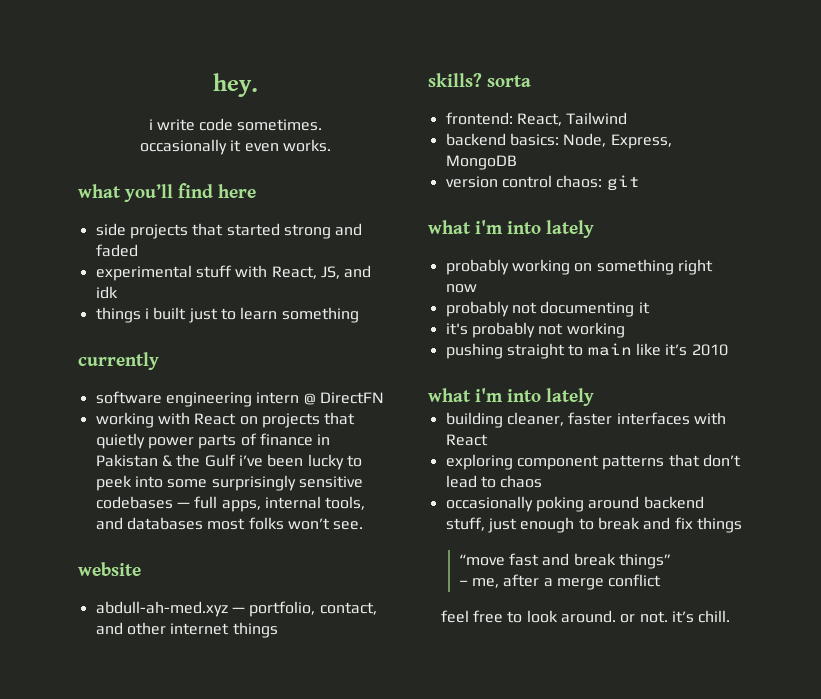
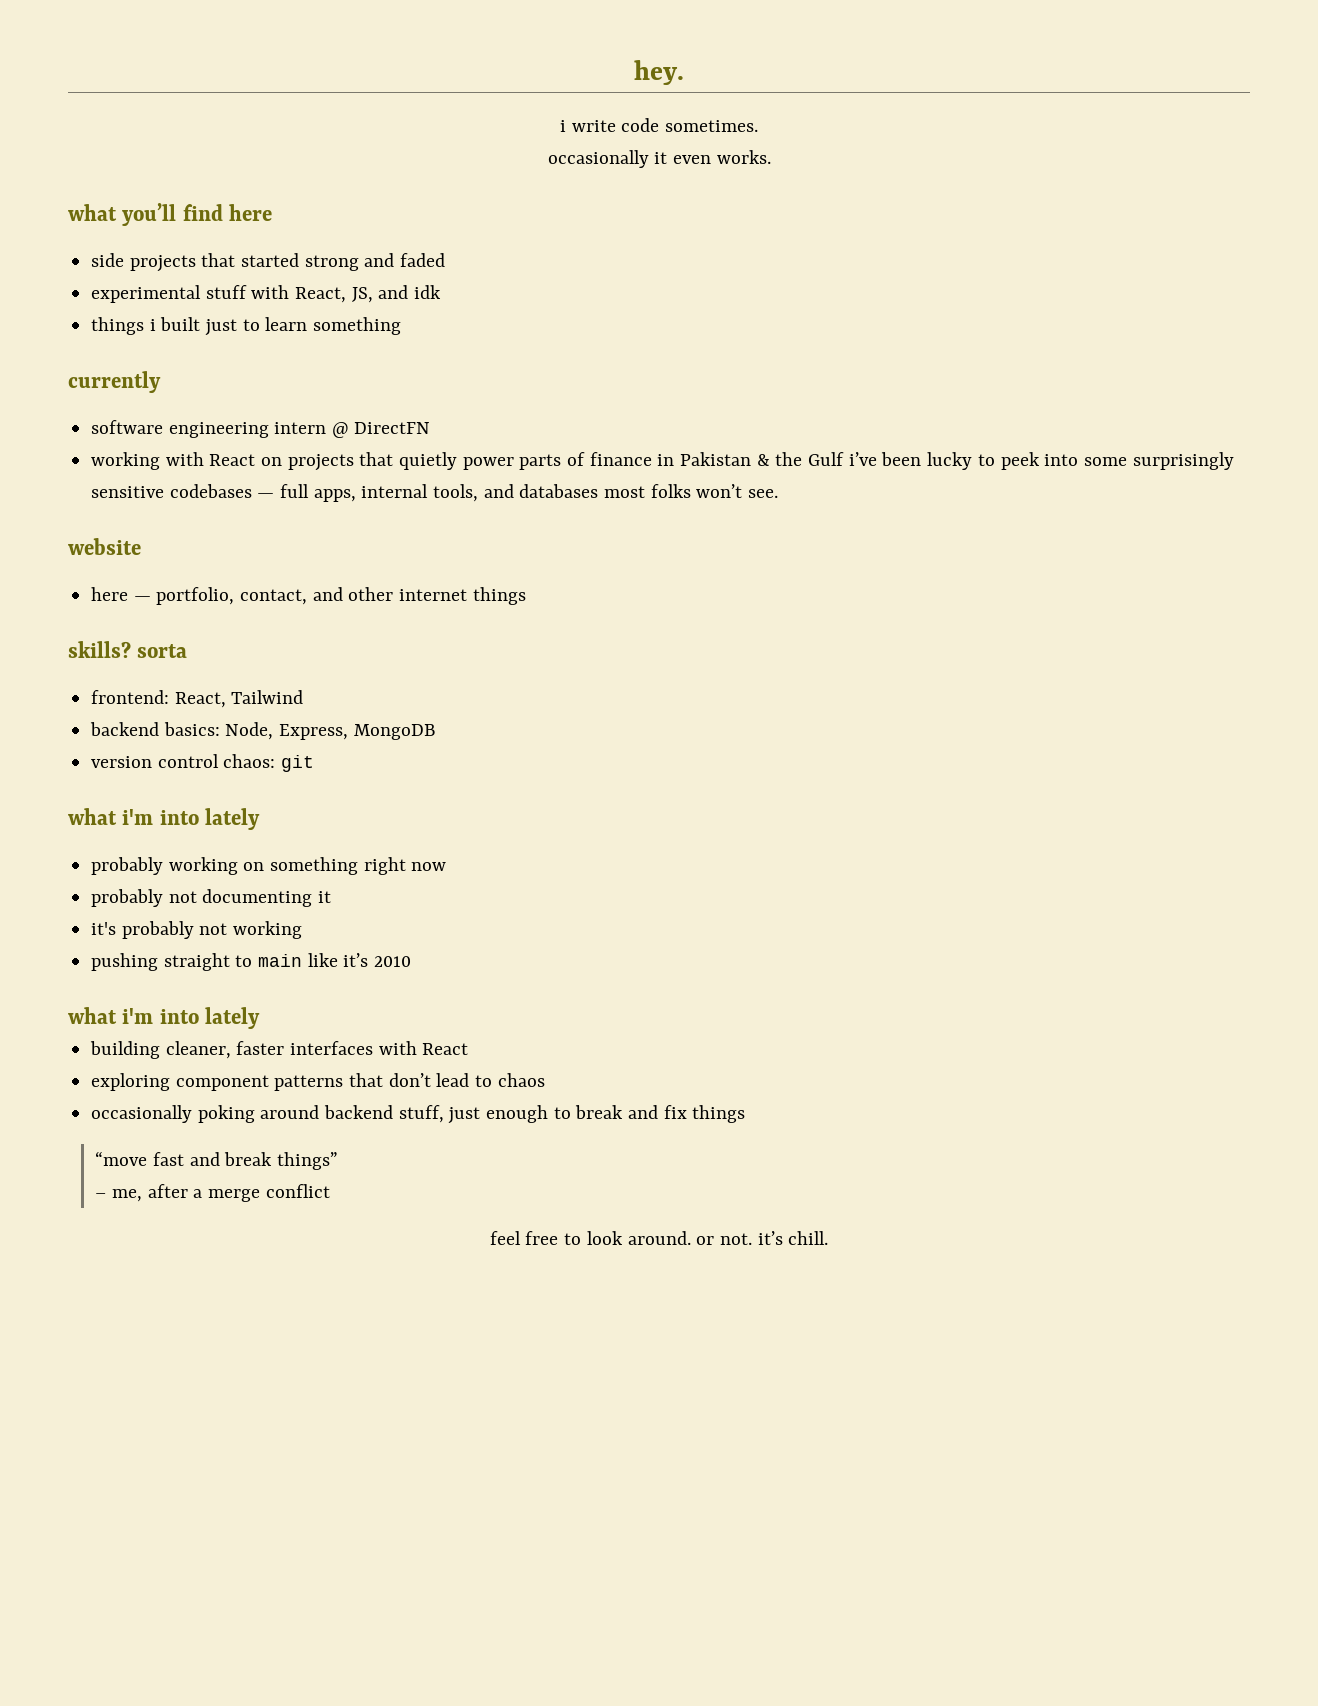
- abdull-ah-med.xyz — portfolio, contact, and other internet things
+ here — portfolio, contact, and other internet things

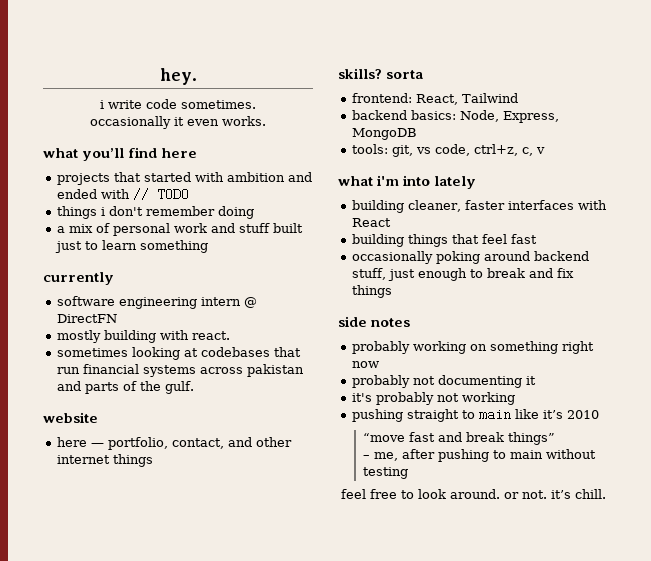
- side projects that started strong and faded
- experimental stuff with React, JS, and idk
- things i built just to learn something
+ projects that started with ambition and ended with // TODO
+ things i don't remember doing
+ a mix of personal work and stuff built just to learn something
- working with React on projects that quietly power parts of finance in Pakistan & the Gulf i’ve been lucky to peek into some surprisingly sensitive codebases — full apps, internal tools, and databases most folks won’t see.
+ mostly building with react.
+ sometimes looking at codebases that run financial systems across pakistan and parts of the gulf.
- version control chaos: git
+ tools: git, vs code, ctrl+z, c, v
  what i'm into lately
+ building cleaner, faster interfaces with React
+ building things that feel fast
+ occasionally poking around backend stuff, just enough to break and fix things
+ side notes
  pushing straight to main like it’s 2010
- what i'm into lately
- building cleaner, faster interfaces with React
- exploring component patterns that don’t lead to chaos
- occasionally poking around backend stuff, just enough to break and fix things
- – me, after a merge conflict
+ – me, after pushing to main without testing

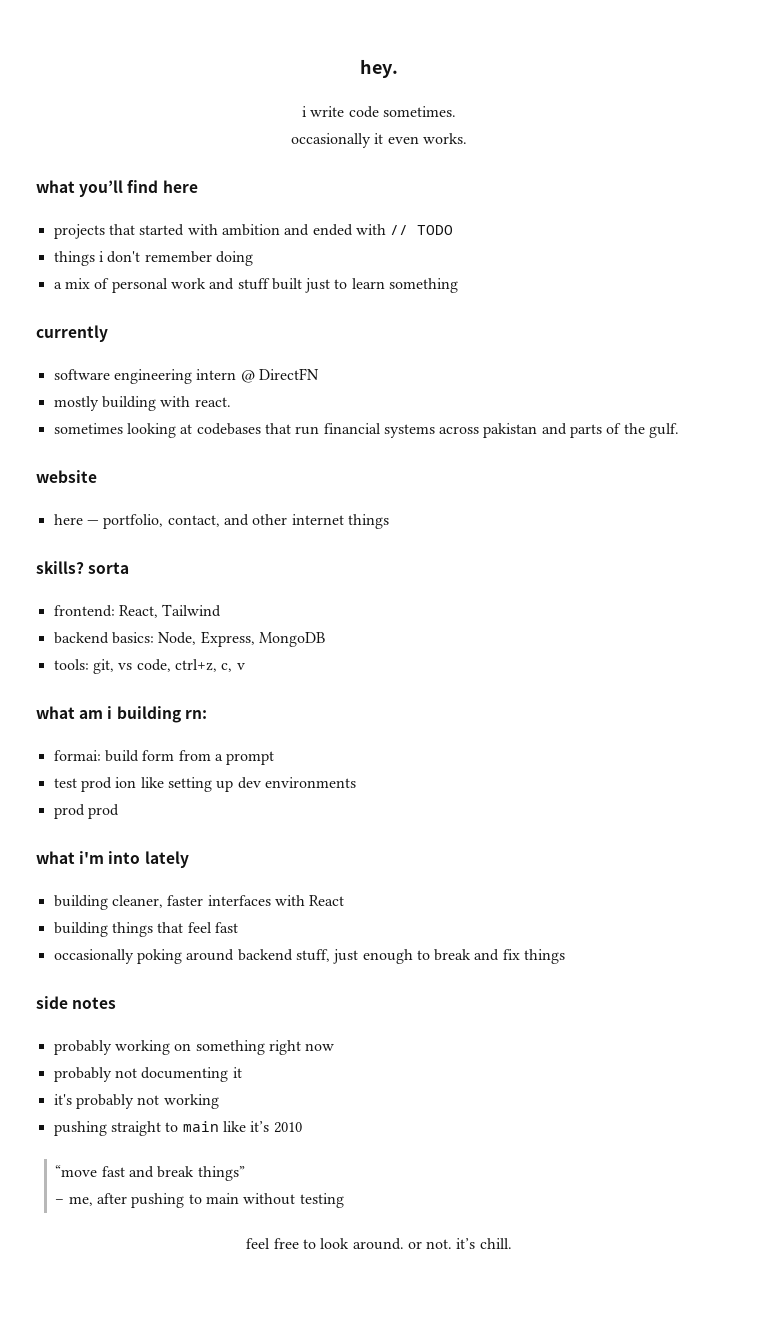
+ what am i building rn:
+ formai: build form from a prompt
+ test prod ion like setting up dev environments
+ prod prod

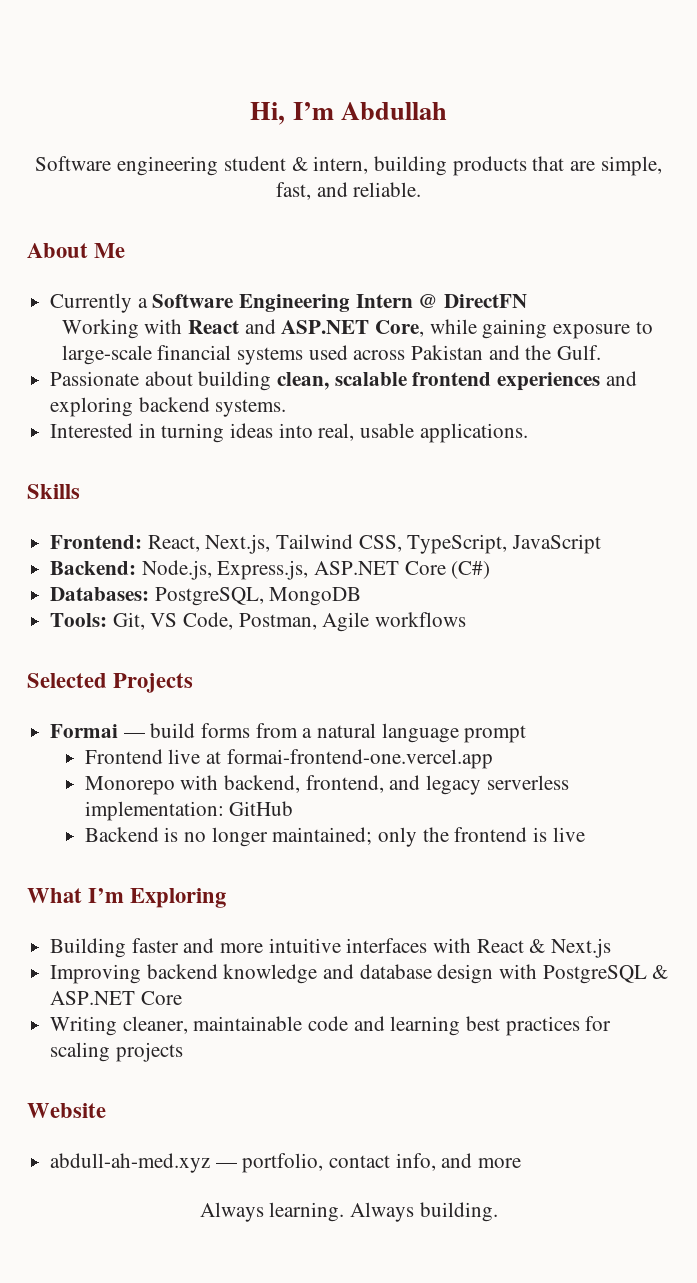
- hey.
- i write code sometimes.
- occasionally it even works.
- what you’ll find here
- projects that started with ambition and ended with // TODO
- things i don't remember doing
- a mix of personal work and stuff built just to learn something
- currently
- software engineering intern @ DirectFN
- mostly building with react.
- sometimes looking at codebases that run financial systems across pakistan and parts of the gulf.
- website
- here — portfolio, contact, and other internet things
- skills? sorta
- frontend: React, Tailwind
- backend basics: Node, Express, MongoDB
- tools: git, vs code, ctrl+z, c, v
- what am i building rn:
- formai: build form from a prompt
- test prod ion like setting up dev environments
- prod prod
- what i'm into lately
- building cleaner, faster interfaces with React
- building things that feel fast
- occasionally poking around backend stuff, just enough to break and fix things
- side notes
- probably working on something right now
- probably not documenting it
- it's probably not working
- pushing straight to main like it’s 2010
- “move fast and break things”
- – me, after pushing to main without testing
- feel free to look around. or not. it’s chill.
+ Hi, I’m Abdullah
+ Software engineering student & intern, building products that are simple, fast, and reliable.
+ About Me
+ Currently a Software Engineering Intern @ DirectFN
+ Working with React and ASP.NET Core, while gaining exposure to large-scale financial systems used across Pakistan and the Gulf.
+ Passionate about building clean, scalable frontend experiences and exploring backend systems.
+ Interested in turning ideas into real, usable applications.
+ Skills
+ Frontend: React, Next.js, Tailwind CSS, TypeScript, JavaScript
+ Backend: Node.js, Express.js, ASP.NET Core (C#)
+ Databases: PostgreSQL, MongoDB
+ Tools: Git, VS Code, Postman, Agile workflows
+ Selected Projects
+ Formai — build forms from a natural language prompt
+ Frontend live at formai-frontend-one.vercel.app
+ Monorepo with backend, frontend, and legacy serverless implementation: GitHub
+ Backend is no longer maintained; only the frontend is live
+ What I’m Exploring
+ Building faster and more intuitive interfaces with React & Next.js
+ Improving backend knowledge and database design with PostgreSQL & ASP.NET Core
+ Writing cleaner, maintainable code and learning best practices for scaling projects
+ Website
+ abdull-ah-med.xyz — portfolio, contact info, and more
+ Always learning. Always building.

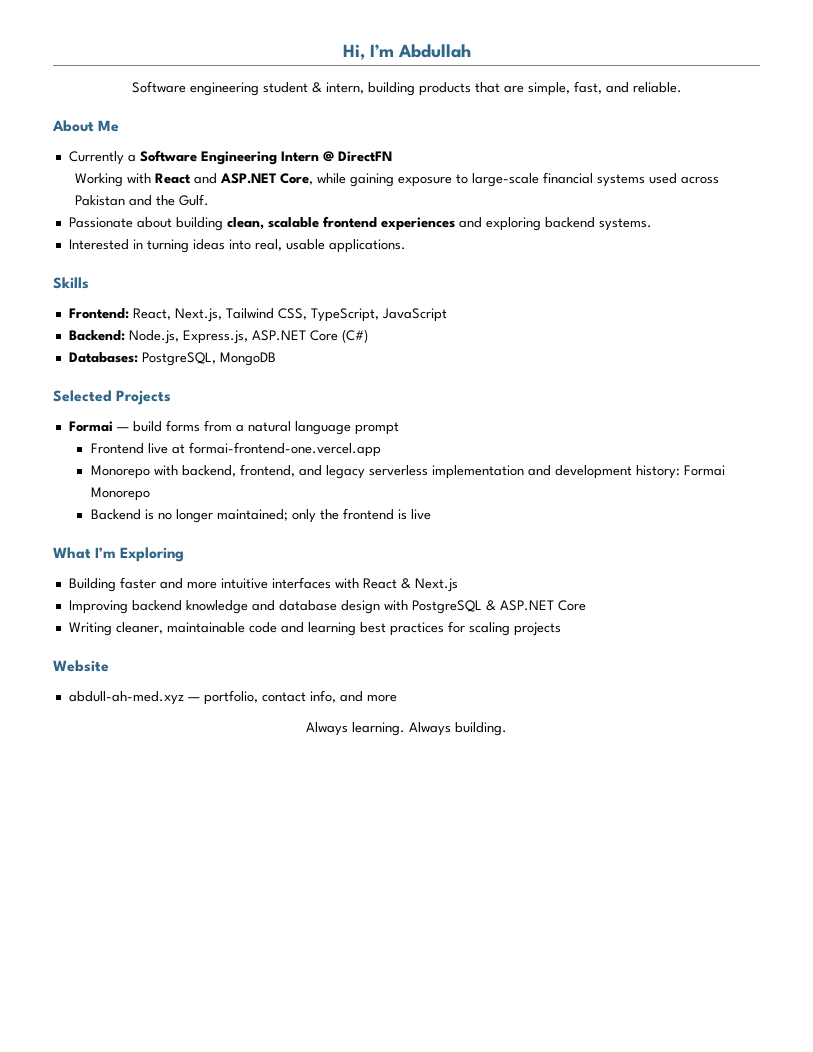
- Tools: Git, VS Code, Postman, Agile workflows
- Monorepo with backend, frontend, and legacy serverless implementation: GitHub
+ Monorepo with backend, frontend, and legacy serverless implementation and development history: Formai Monorepo

